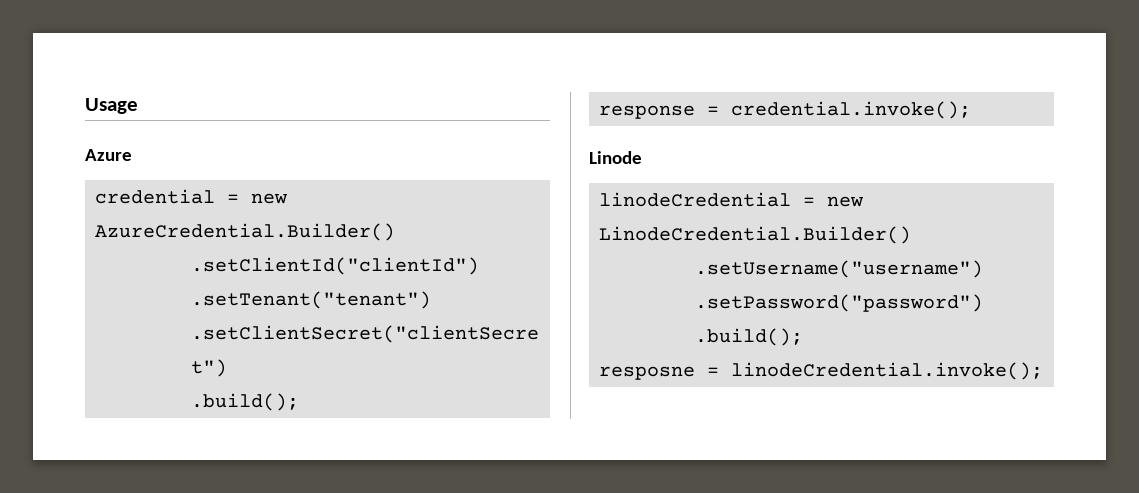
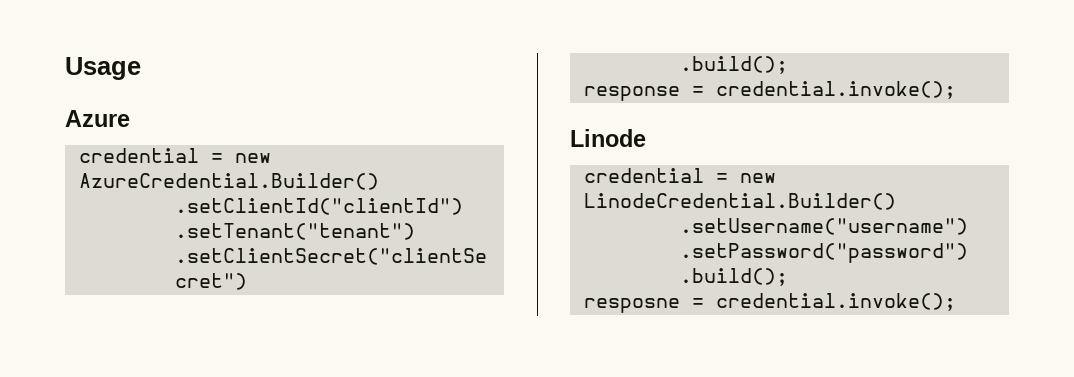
- linodeCredential = new LinodeCredential.Builder()
+ credential = new LinodeCredential.Builder()
- resposne = linodeCredential.invoke();
+ resposne = credential.invoke();

